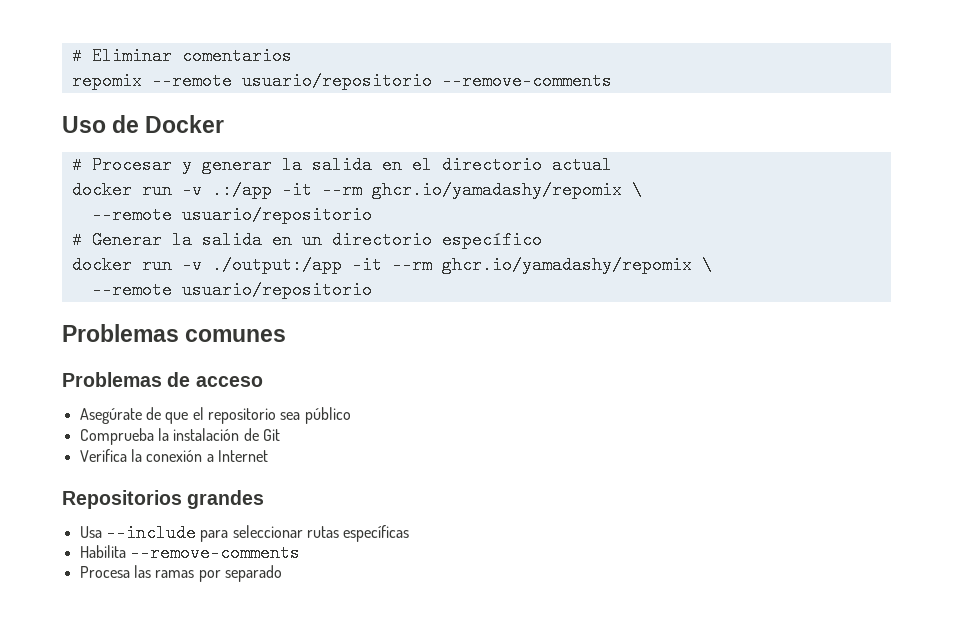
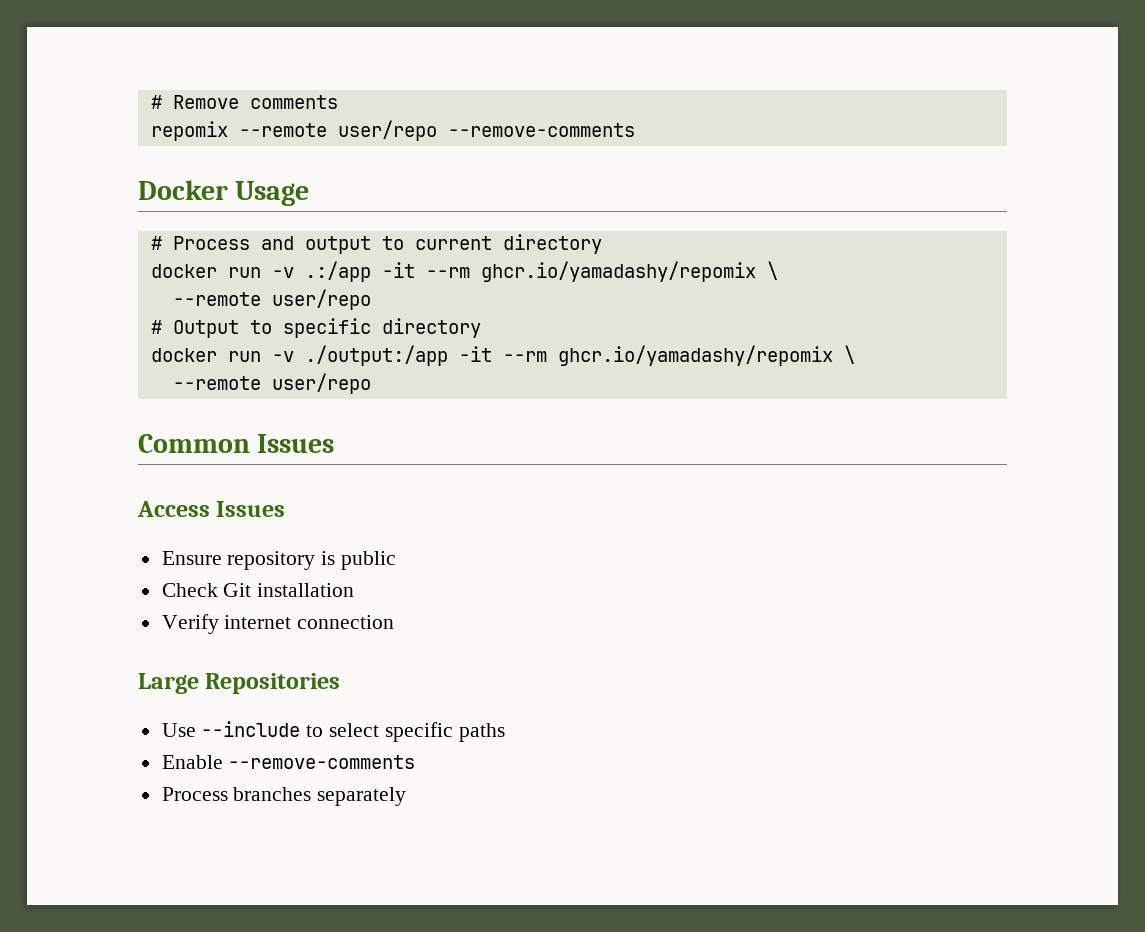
- # Eliminar comentarios
+ # Remove comments
- repomix --remote usuario/repositorio --remove-comments
- Uso de Docker
- # Procesar y generar la salida en el directorio actual
+ repomix --remote user/repo --remove-comments
+ Docker Usage
+ # Process and output to current directory
  docker run -v .:/app -it --rm ghcr.io/yamadashy/repomix \
- --remote usuario/repositorio
- # Generar la salida en un directorio específico
+ --remote user/repo
+ # Output to specific directory
  docker run -v ./output:/app -it --rm ghcr.io/yamadashy/repomix \
- --remote usuario/repositorio
- Problemas comunes
- Problemas de acceso
- Asegúrate de que el repositorio sea público
- Comprueba la instalación de Git
- Verifica la conexión a Internet
- Repositorios grandes
- Usa --include para seleccionar rutas específicas
- Habilita --remove-comments
- Procesa las ramas por separado
+ --remote user/repo
+ Common Issues
+ Access Issues
+ Ensure repository is public
+ Check Git installation
+ Verify internet connection
+ Large Repositories
+ Use --include to select specific paths
+ Enable --remove-comments
+ Process branches separately

